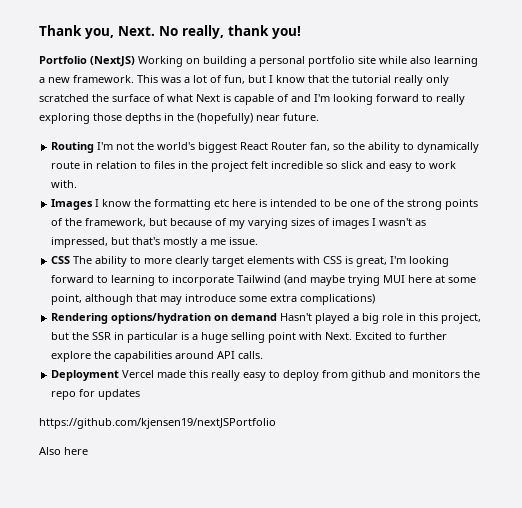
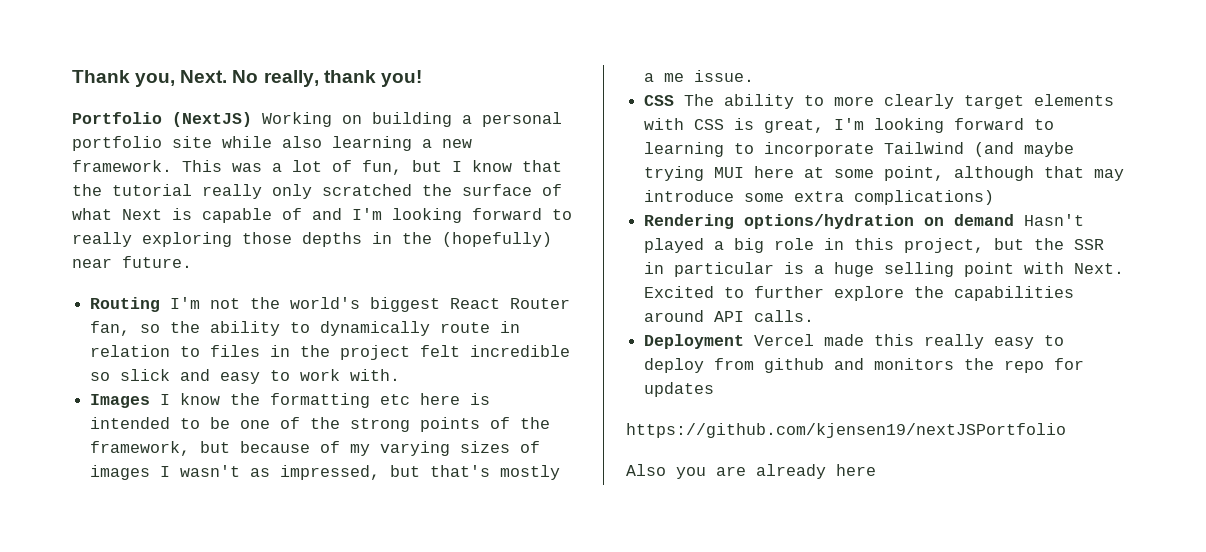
- Also here
+ Also you are already here

